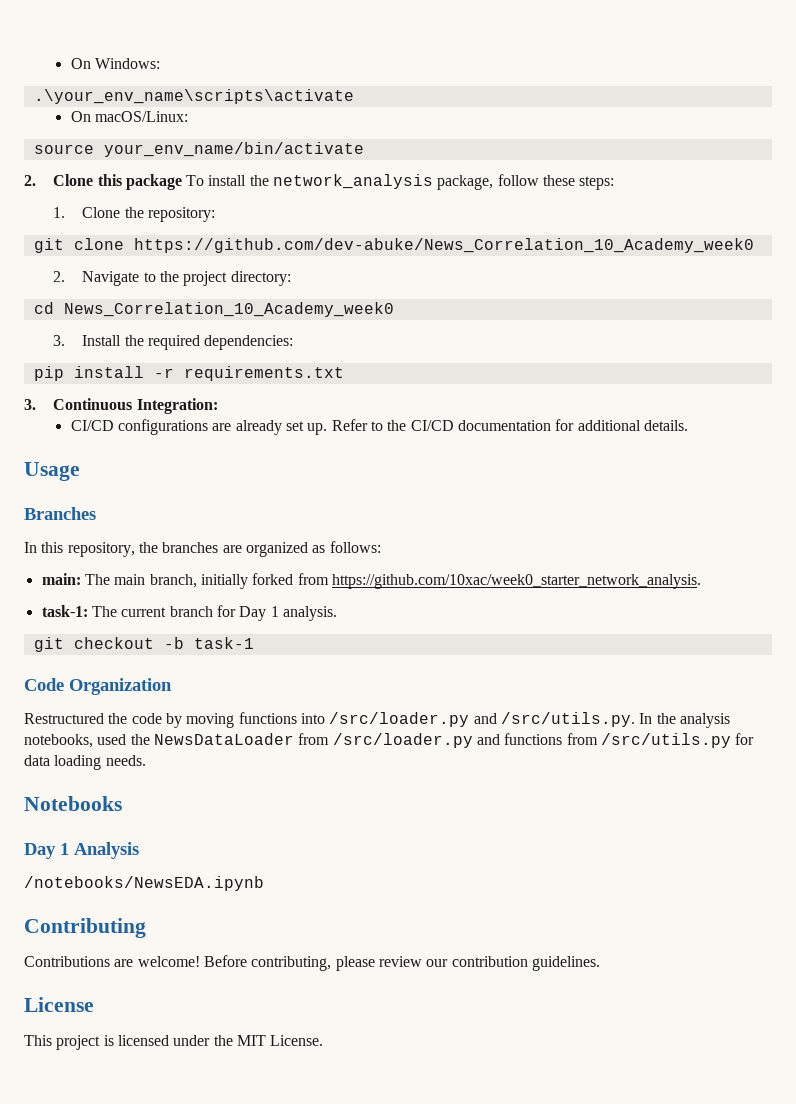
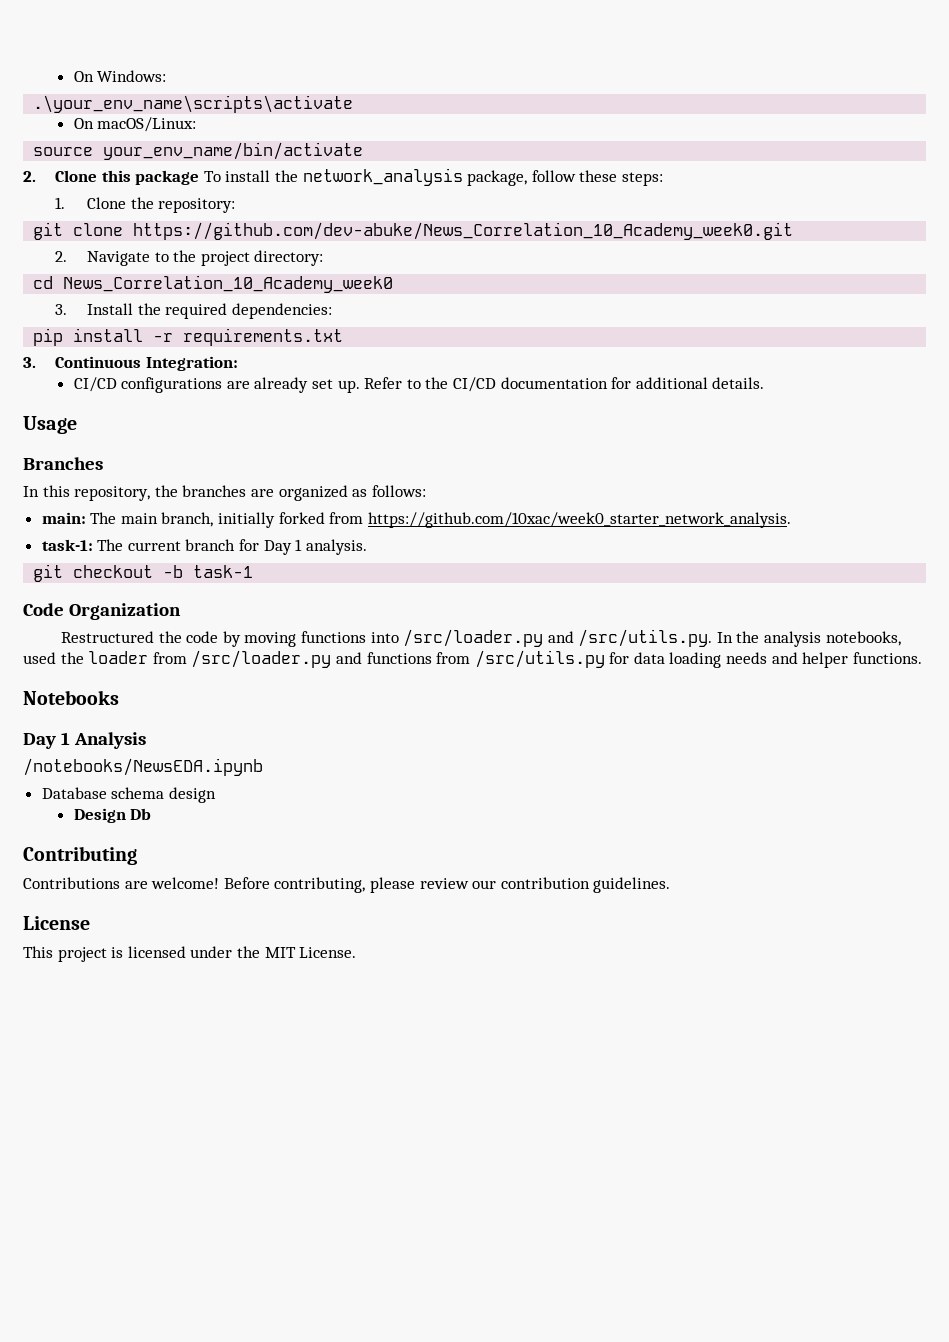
- git clone https://github.com/dev-abuke/News_Correlation_10_Academy_week0
+ git clone https://github.com/dev-abuke/News_Correlation_10_Academy_week0.git
- Restructured the code by moving functions into /src/loader.py and /src/utils.py. In the analysis notebooks, used the NewsDataLoader from /src/loader.py and functions from /src/utils.py for data loading needs.
+ Restructured the code by moving functions into /src/loader.py and /src/utils.py. In the analysis notebooks, used the loader from /src/loader.py and functions from /src/utils.py for data loading needs and helper functions.
+ Database schema design
+ Design Db

